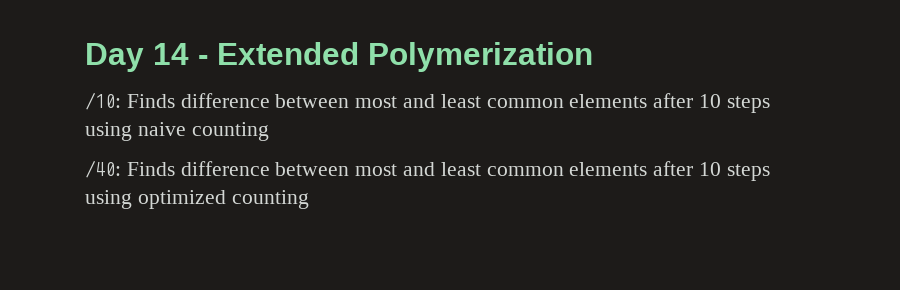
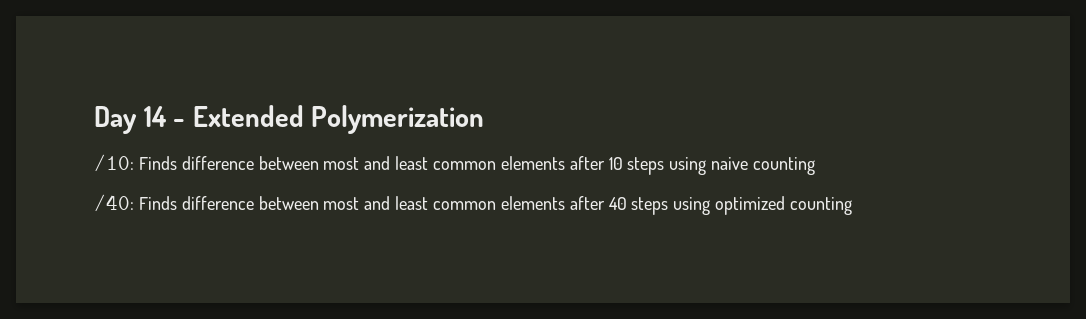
- /40: Finds difference between most and least common elements after 10 steps using optimized counting
+ /40: Finds difference between most and least common elements after 40 steps using optimized counting

